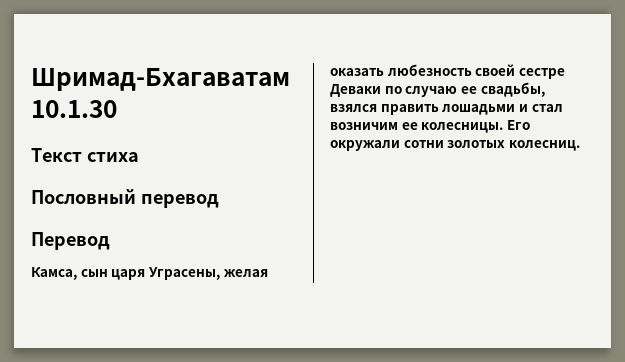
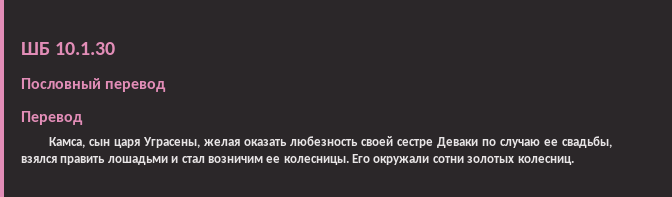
- Шримад-Бхагаватам 10.1.30
+ ШБ 10.1.30
- Текст стиха

